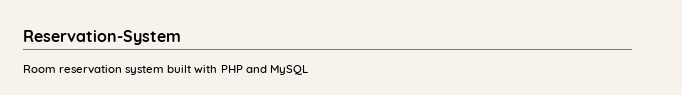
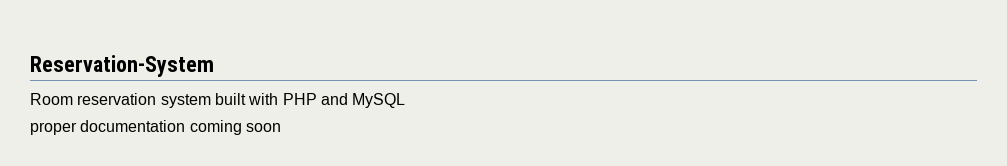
+ proper documentation coming soon

